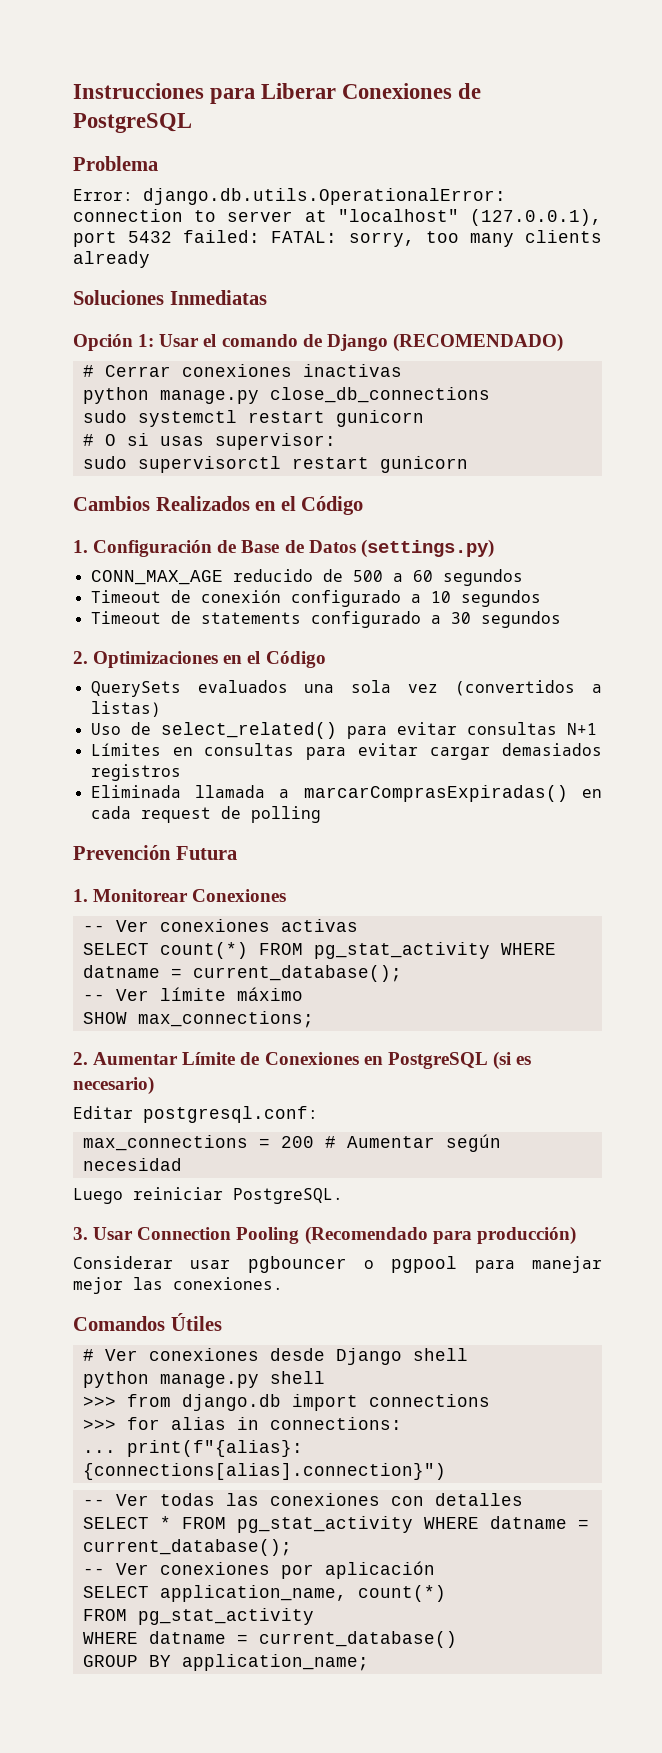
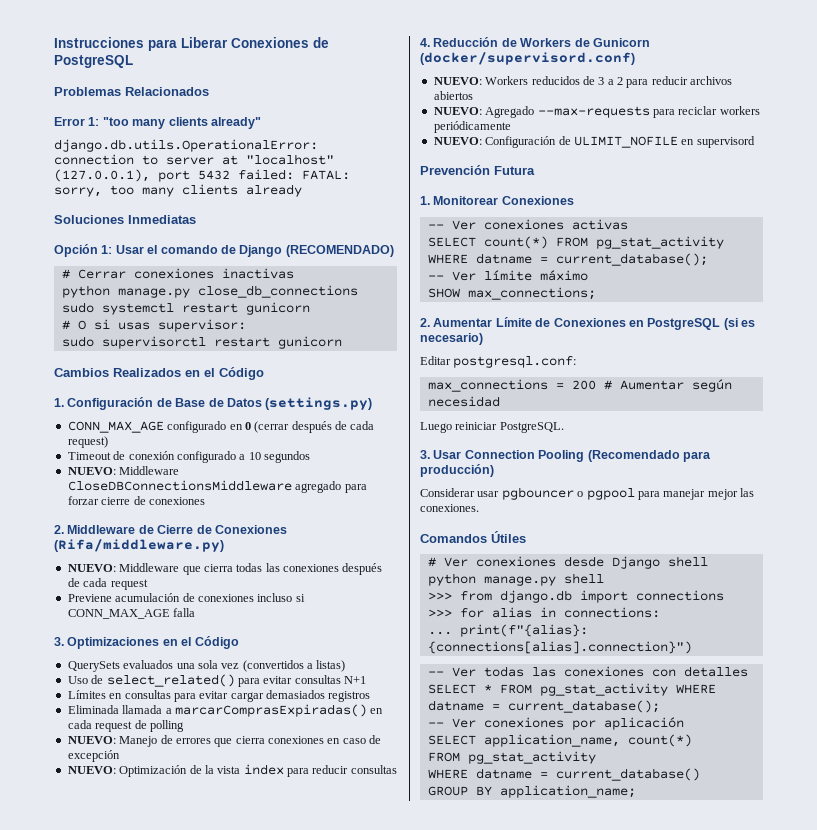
- Problema
- Error: django.db.utils.OperationalError: connection to server at "localhost" (127.0.0.1), port 5432 failed: FATAL: sorry, too many clients already
+ Problemas Relacionados
+ Error 1: "too many clients already"
+ django.db.utils.OperationalError: connection to server at "localhost" (127.0.0.1), port 5432 failed: FATAL: sorry, too many clients already
- CONN_MAX_AGE reducido de 500 a 60 segundos
+ CONN_MAX_AGE configurado en 0 (cerrar después de cada request)
- Timeout de statements configurado a 30 segundos
- 2. Optimizaciones en el Código
+ NUEVO: Middleware CloseDBConnectionsMiddleware agregado para forzar cierre de conexiones
+ 2. Middleware de Cierre de Conexiones (Rifa/middleware.py)
+ NUEVO: Middleware que cierra todas las conexiones después de cada request
+ Previene acumulación de conexiones incluso si CONN_MAX_AGE falla
+ 3. Optimizaciones en el Código
+ NUEVO: Manejo de errores que cierra conexiones en caso de excepción
+ NUEVO: Optimización de la vista index para reducir consultas
+ 4. Reducción de Workers de Gunicorn (docker/supervisord.conf)
+ NUEVO: Workers reducidos de 3 a 2 para reducir archivos abiertos
+ NUEVO: Agregado --max-requests para reciclar workers periódicamente
+ NUEVO: Configuración de ULIMIT_NOFILE en supervisord

